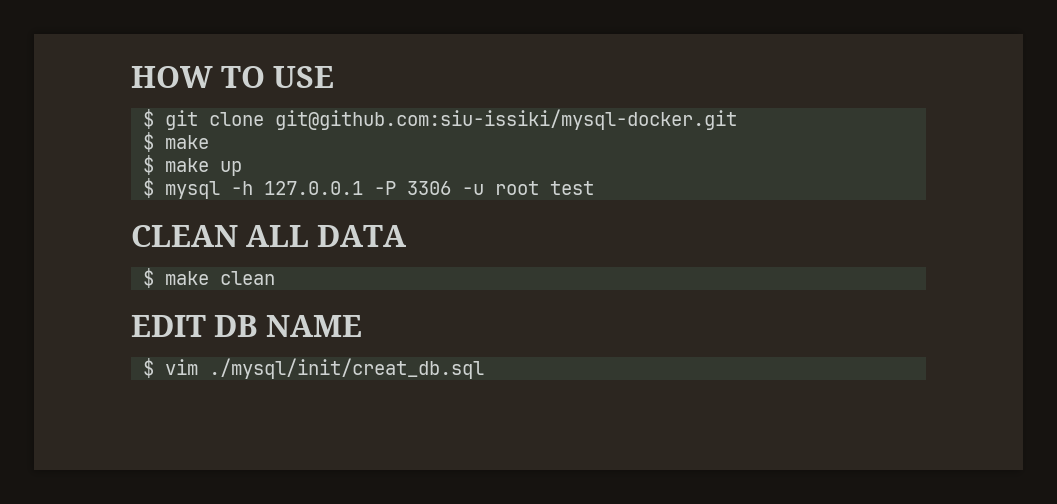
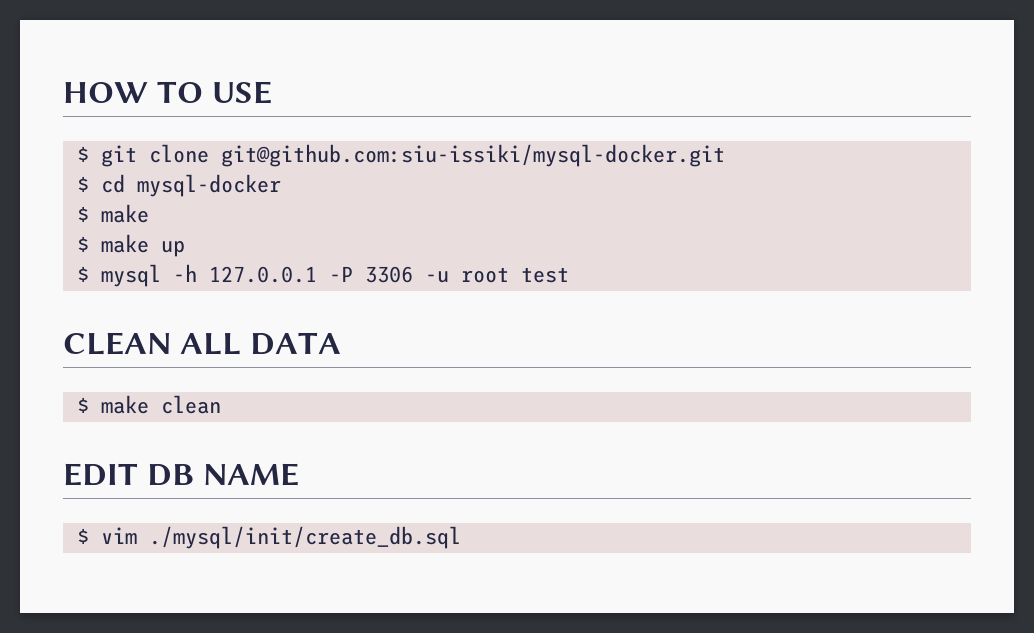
+ $ cd mysql-docker
- $ vim ./mysql/init/creat_db.sql
+ $ vim ./mysql/init/create_db.sql

